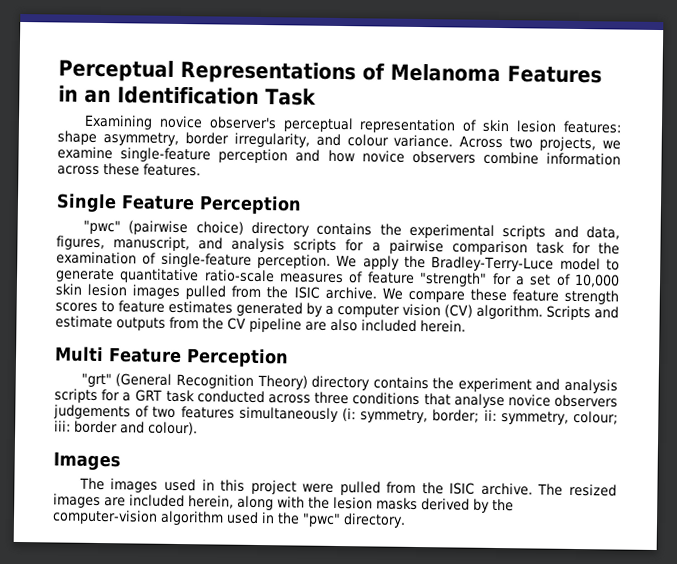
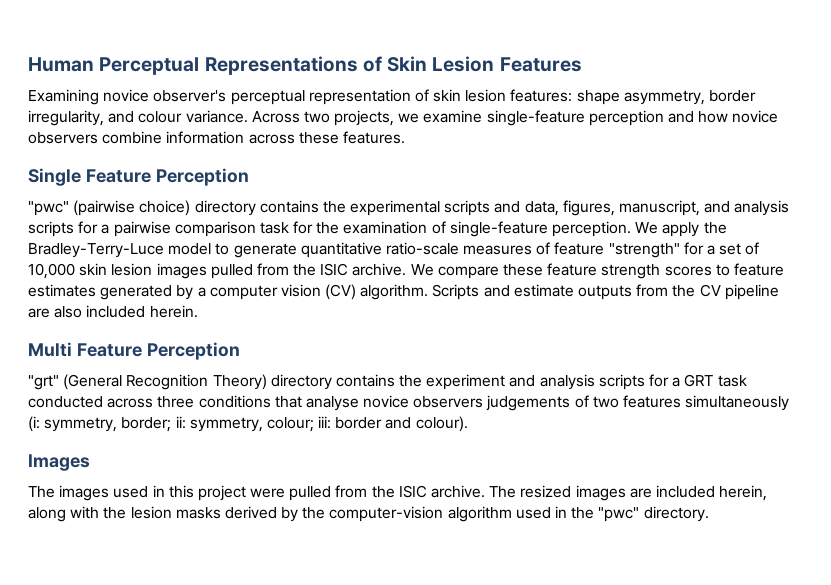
- Perceptual Representations of Melanoma Features in an Identification Task
+ Human Perceptual Representations of Skin Lesion Features

